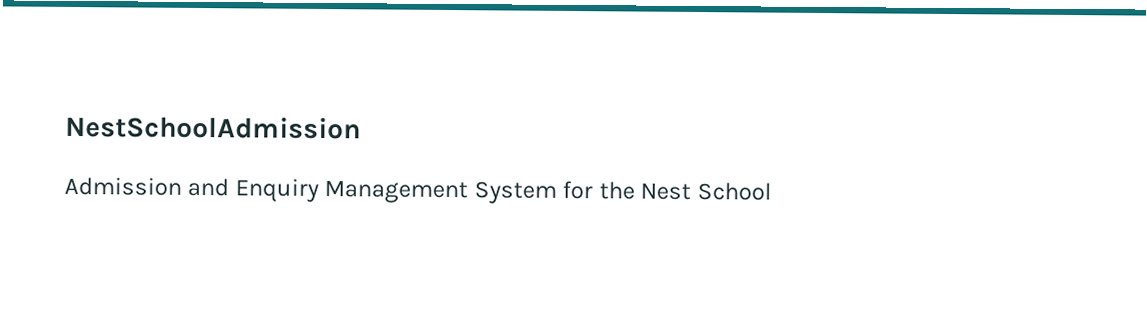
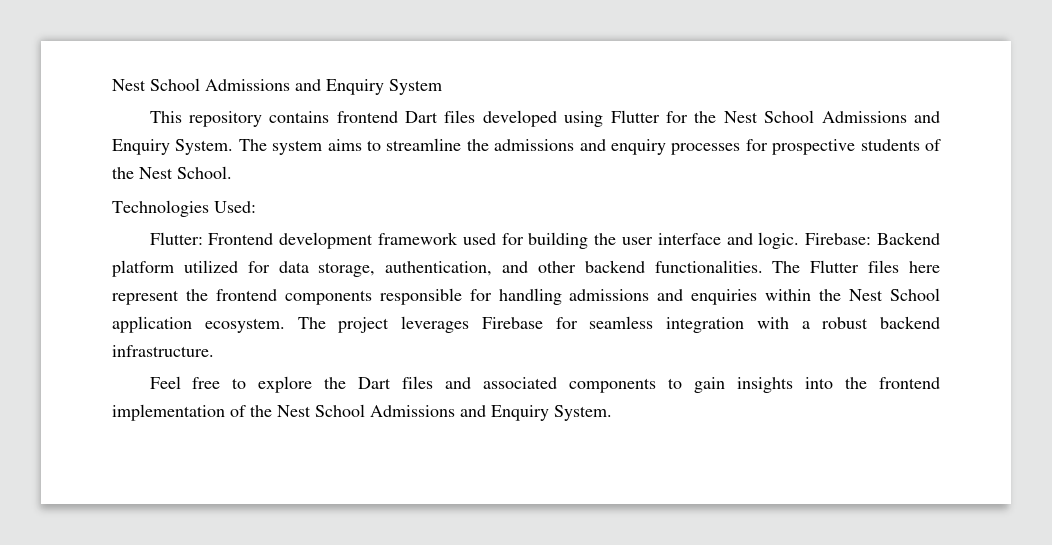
- NestSchoolAdmission
- Admission and Enquiry Management System for the Nest School
+ Nest School Admissions and Enquiry System
+ This repository contains frontend Dart files developed using Flutter for the Nest School Admissions and Enquiry System. The system aims to streamline the admissions and enquiry processes for prospective students of the Nest School.
+ Technologies Used:
+ Flutter: Frontend development framework used for building the user interface and logic. Firebase: Backend platform utilized for data storage, authentication, and other backend functionalities. The Flutter files here represent the frontend components responsible for handling admissions and enquiries within the Nest School application ecosystem. The project leverages Firebase for seamless integration with a robust backend infrastructure.
+ Feel free to explore the Dart files and associated components to gain insights into the frontend implementation of the Nest School Admissions and Enquiry System.

